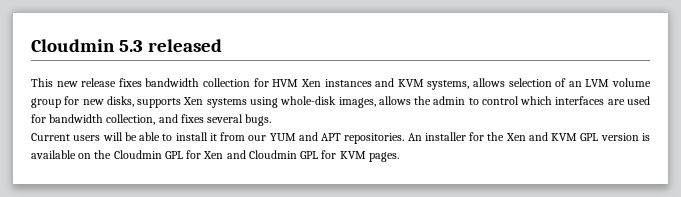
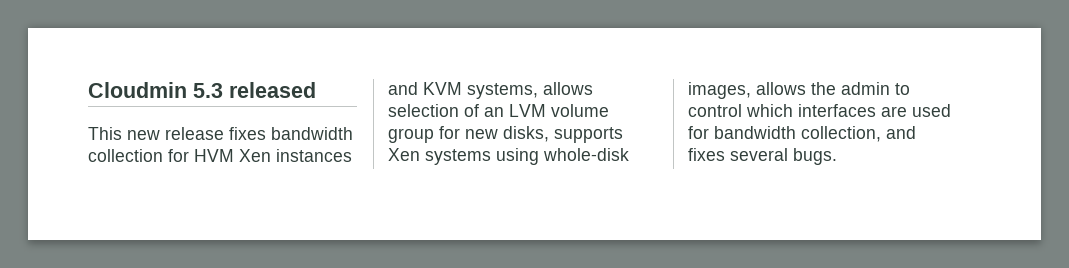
- Current users will be able to install it from our YUM and APT repositories. An installer for the Xen and KVM GPL version is available on the Cloudmin GPL for Xen and Cloudmin GPL for KVM pages.

